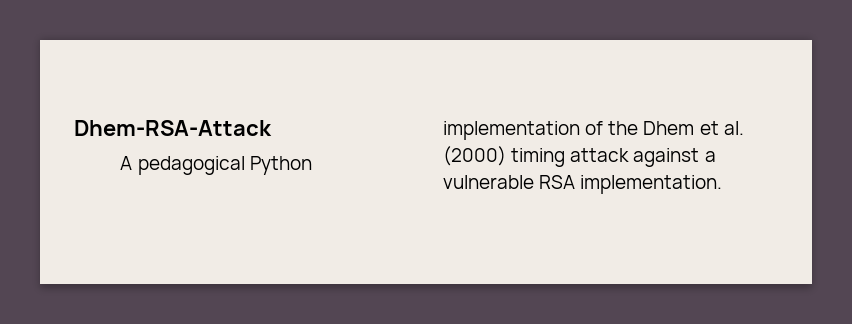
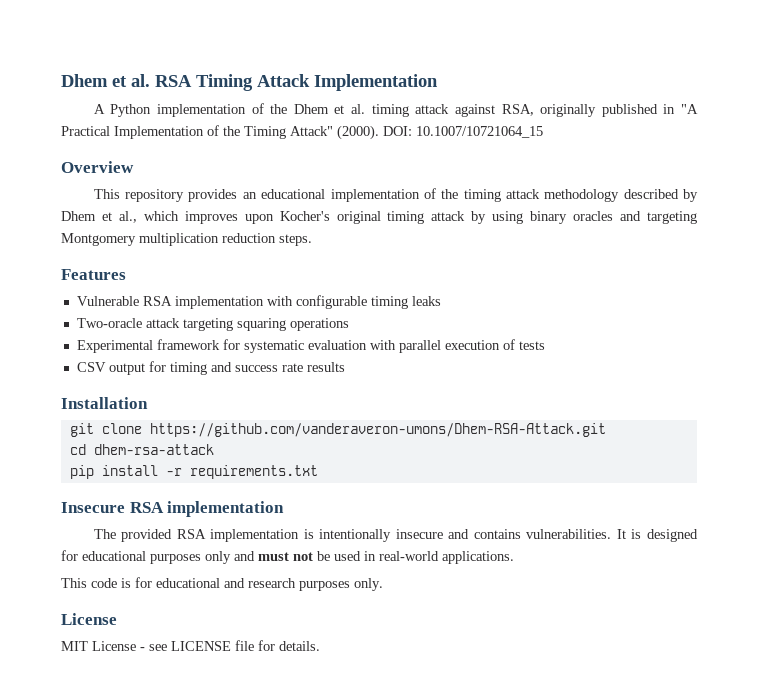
- Dhem-RSA-Attack
+ Dhem et al. RSA Timing Attack Implementation
- A pedagogical Python implementation of the Dhem et al. (2000) timing attack against a vulnerable RSA implementation.
+ A Python implementation of the Dhem et al. timing attack against RSA, originally published in "A Practical Implementation of the Timing Attack" (2000). DOI: 10.1007/10721064_15
+ Overview
+ This repository provides an educational implementation of the timing attack methodology described by Dhem et al., which improves upon Kocher's original timing attack by using binary oracles and targeting Montgomery multiplication reduction steps.
+ Features
+ Vulnerable RSA implementation with configurable timing leaks
+ Two-oracle attack targeting squaring operations
+ Experimental framework for systematic evaluation with parallel execution of tests
+ CSV output for timing and success rate results
+ Installation
+ git clone https://github.com/vanderaveron-umons/Dhem-RSA-Attack.git
+ cd dhem-rsa-attack
+ pip install -r requirements.txt
+ Insecure RSA implementation
+ The provided RSA implementation is intentionally insecure and contains vulnerabilities. It is designed for educational purposes only and must not be used in real-world applications.
+ This code is for educational and research purposes only.
+ License
+ MIT License - see LICENSE file for details.

